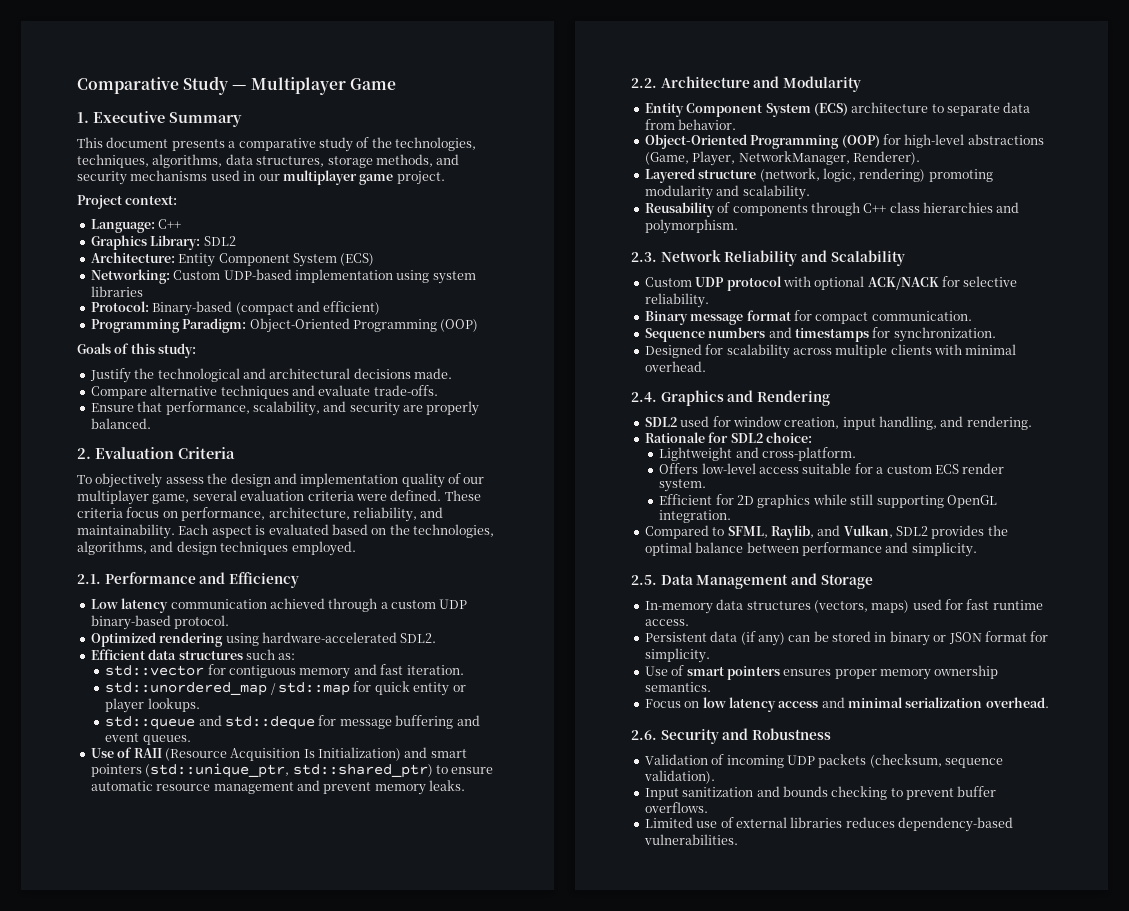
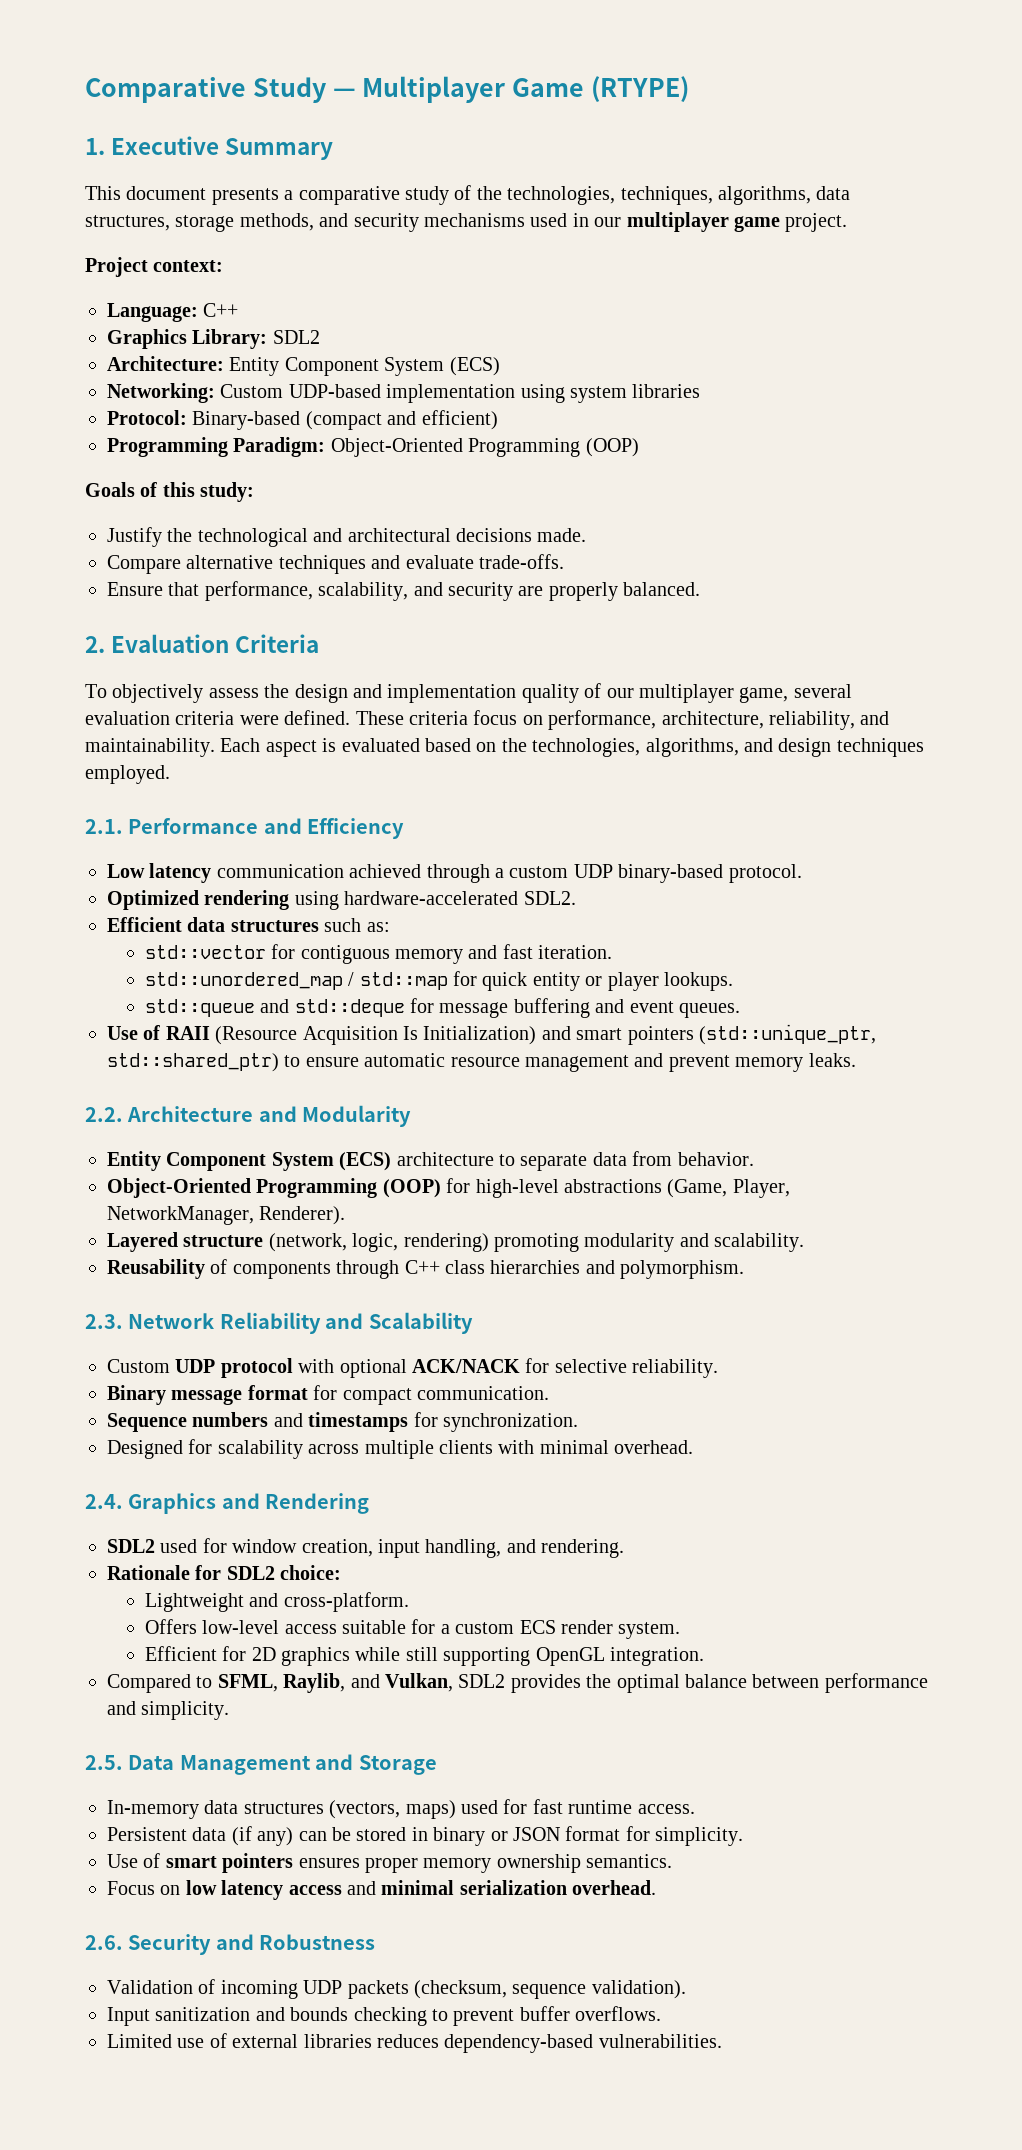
- Comparative Study — Multiplayer Game
+ Comparative Study — Multiplayer Game (RTYPE)

